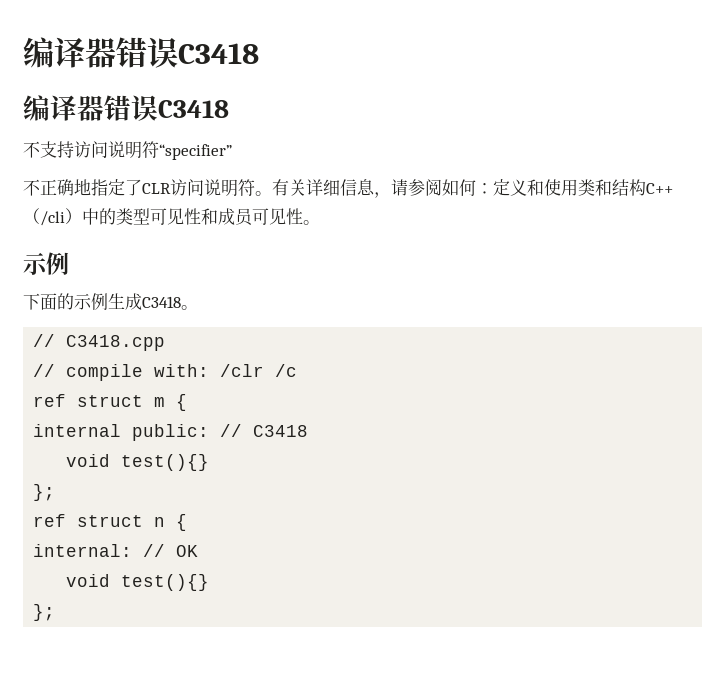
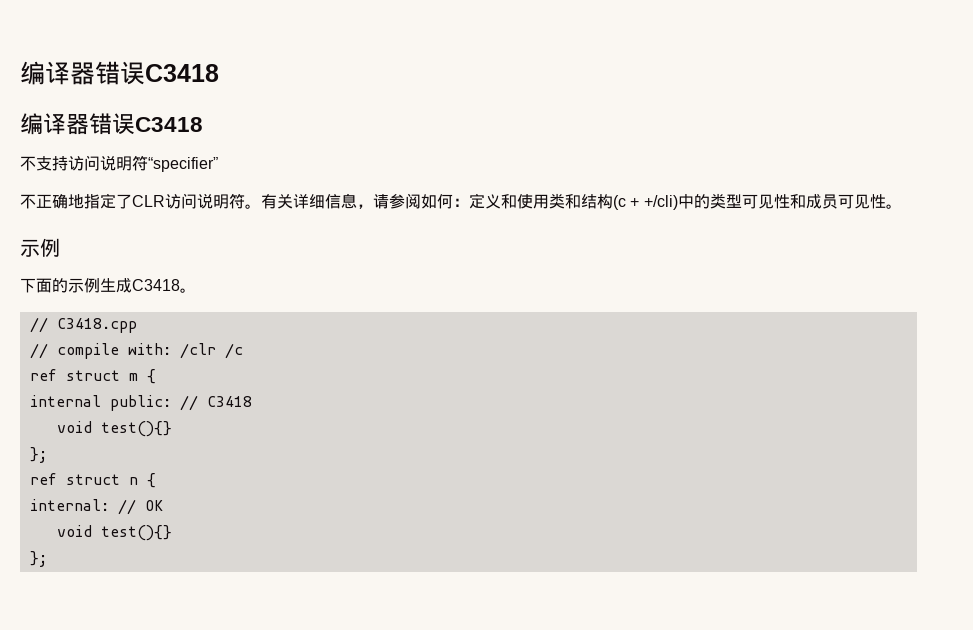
- 有关详细信息，请参阅如何：定义和使用类和结构C++（/cli）中的类型可见性和成员可见性。
+ 有关详细信息，请参阅如何：定义和使用类和结构(c + +/cli)中的类型可见性和成员可见性。

